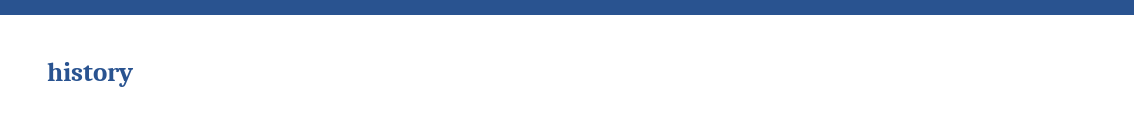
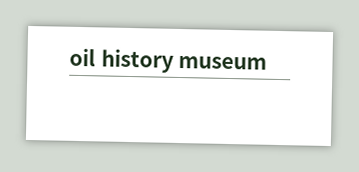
- history
+ oil history museum

